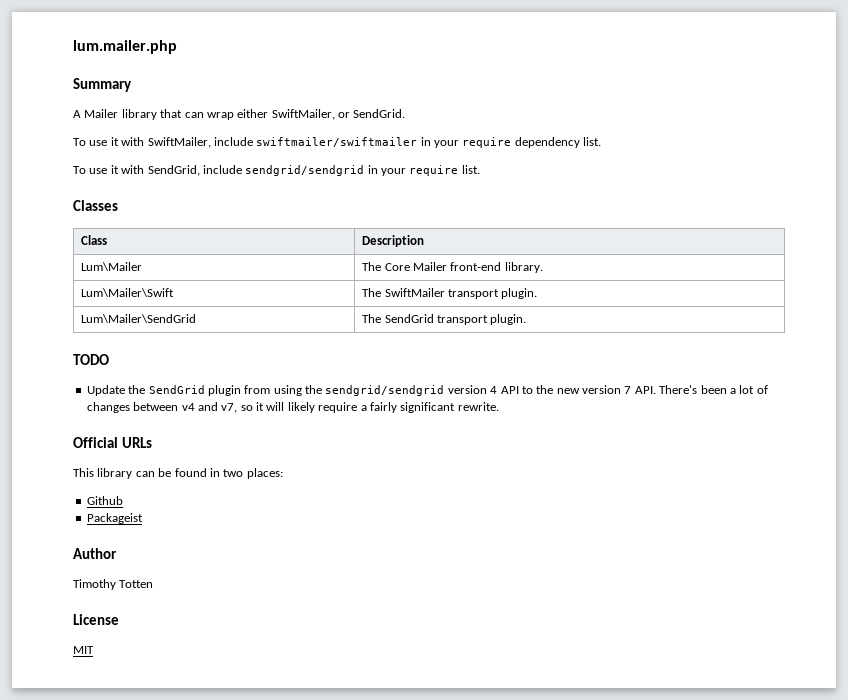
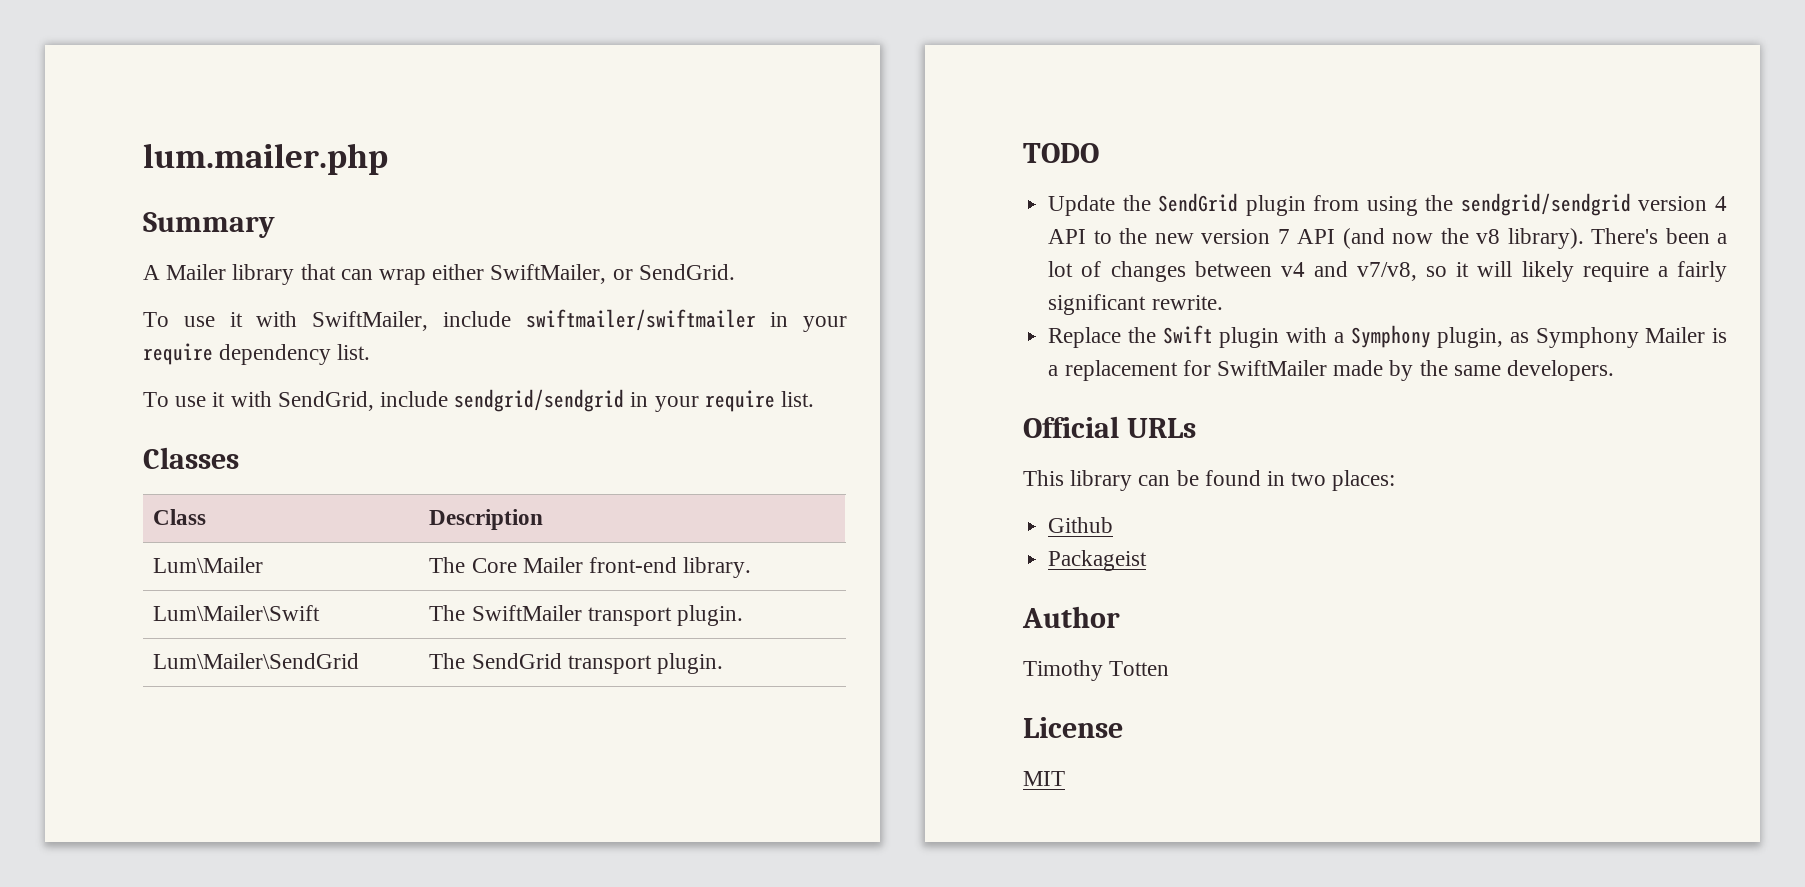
- Update the SendGrid plugin from using the sendgrid/sendgrid version 4 API to the new version 7 API. There's been a lot of changes between v4 and v7, so it will likely require a fairly significant rewrite.
+ Update the SendGrid plugin from using the sendgrid/sendgrid version 4 API to the new version 7 API (and now the v8 library). There's been a lot of changes between v4 and v7/v8, so it will likely require a fairly significant rewrite.
+ Replace the Swift plugin with a Symphony plugin, as Symphony Mailer is a replacement for SwiftMailer made by the same developers.

